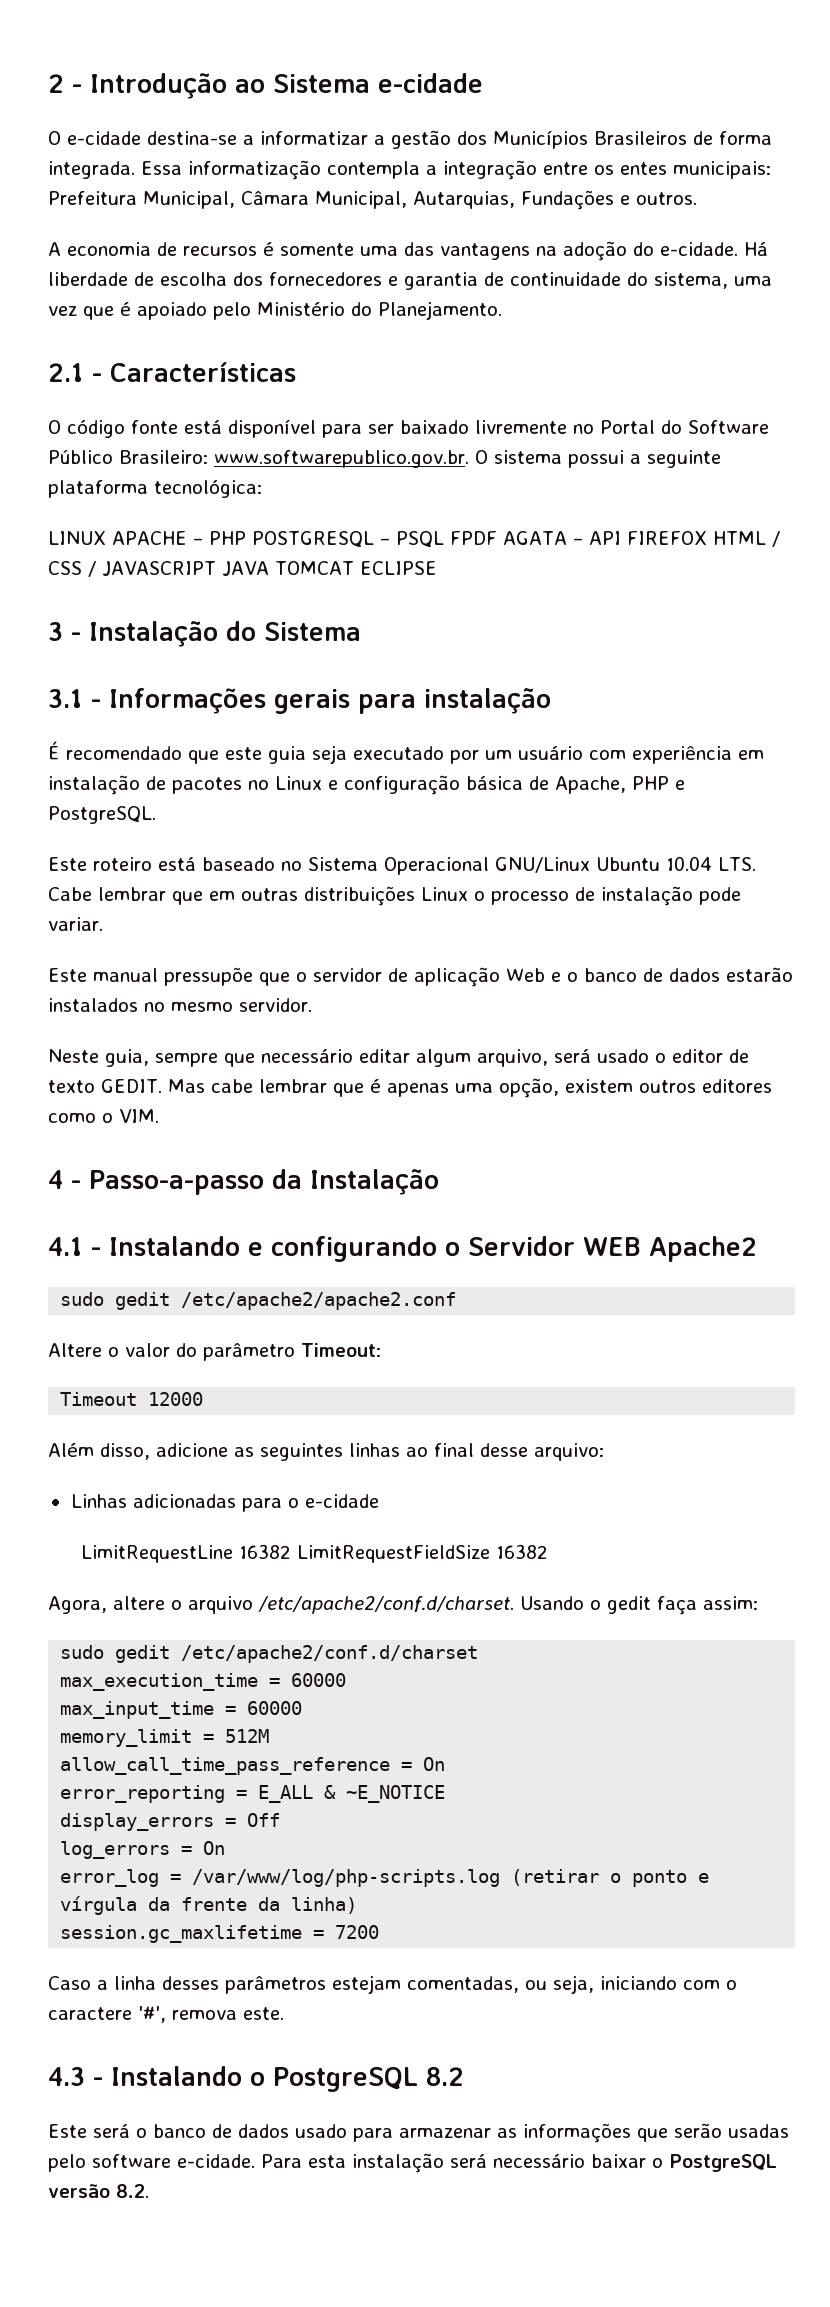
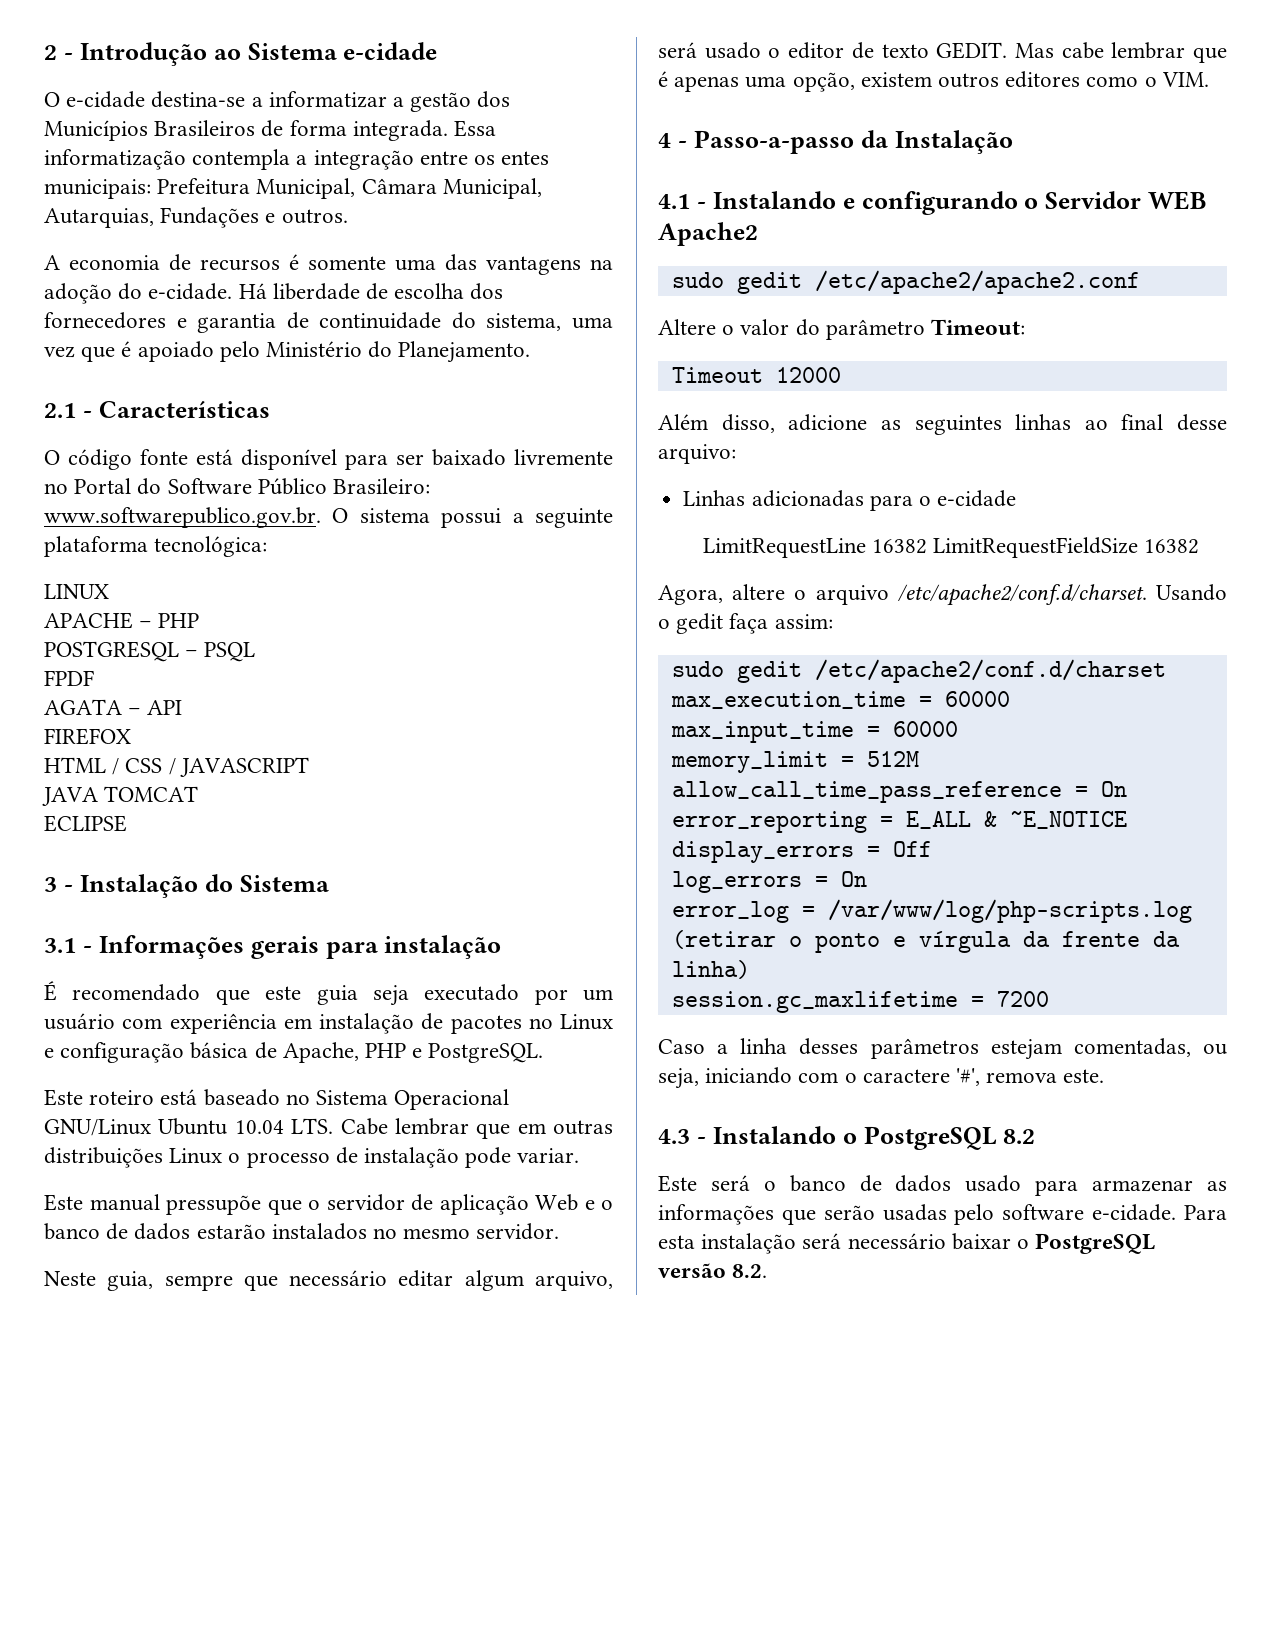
- LINUX APACHE – PHP POSTGRESQL – PSQL FPDF AGATA – API FIREFOX HTML / CSS / JAVASCRIPT JAVA TOMCAT ECLIPSE
+ LINUX
+ APACHE – PHP
+ POSTGRESQL – PSQL
+ FPDF
+ AGATA – API
+ FIREFOX
+ HTML / CSS / JAVASCRIPT
+ JAVA TOMCAT
+ ECLIPSE

